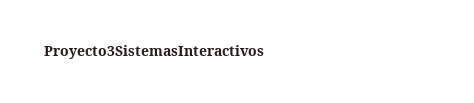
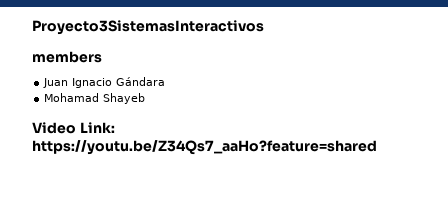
+ members
+ Juan Ignacio Gándara
+ Mohamad Shayeb
+ Video Link: https://youtu.be/Z34Qs7_aaHo?feature=shared

